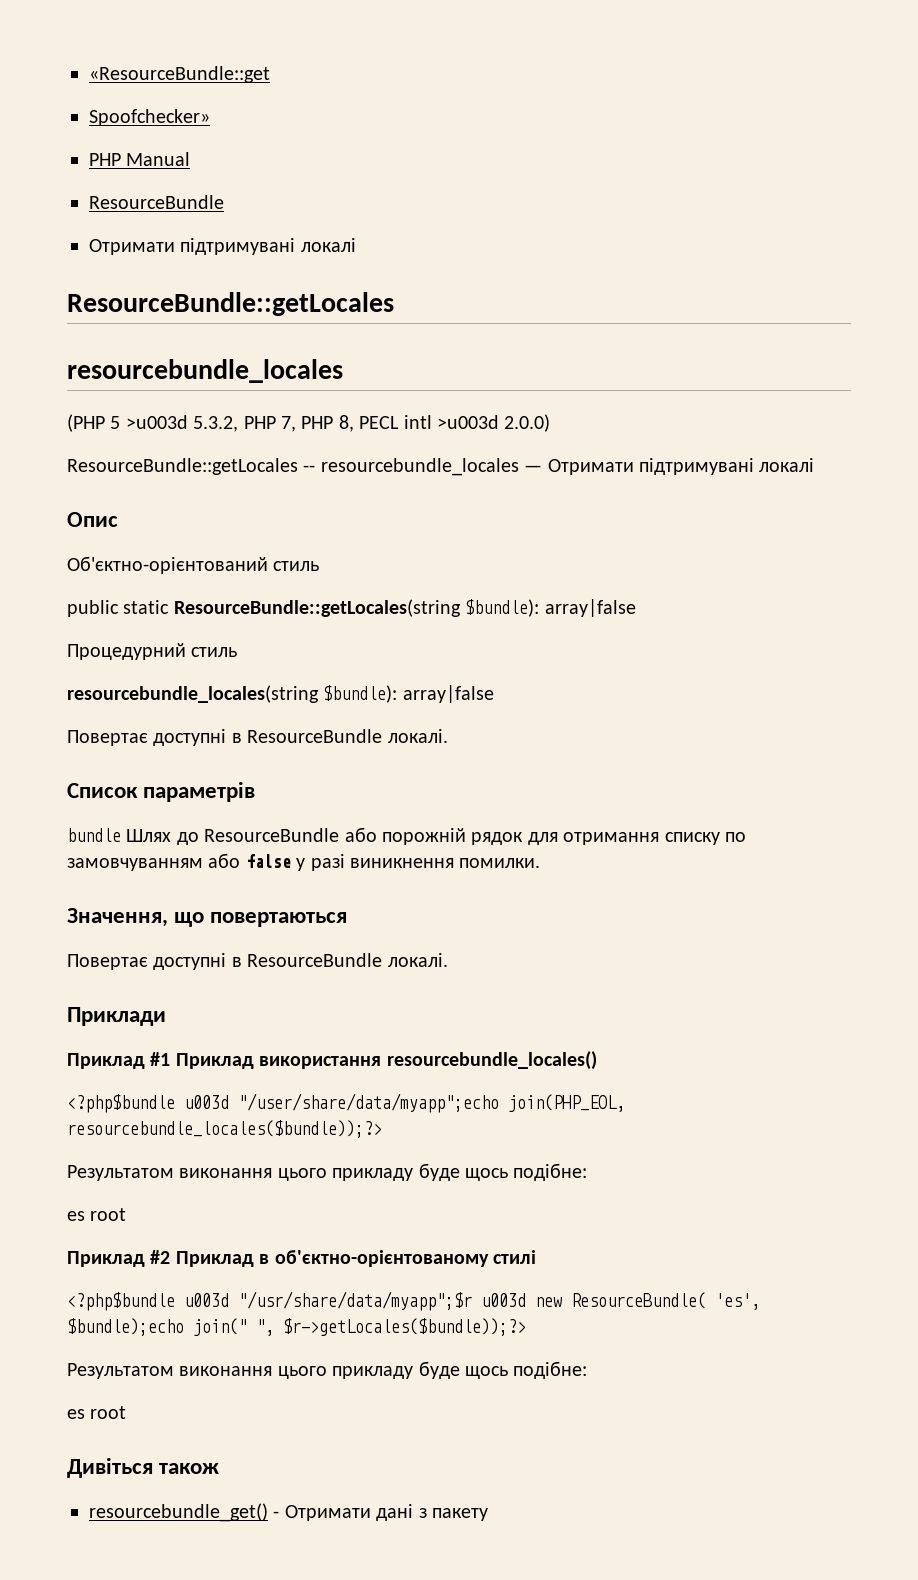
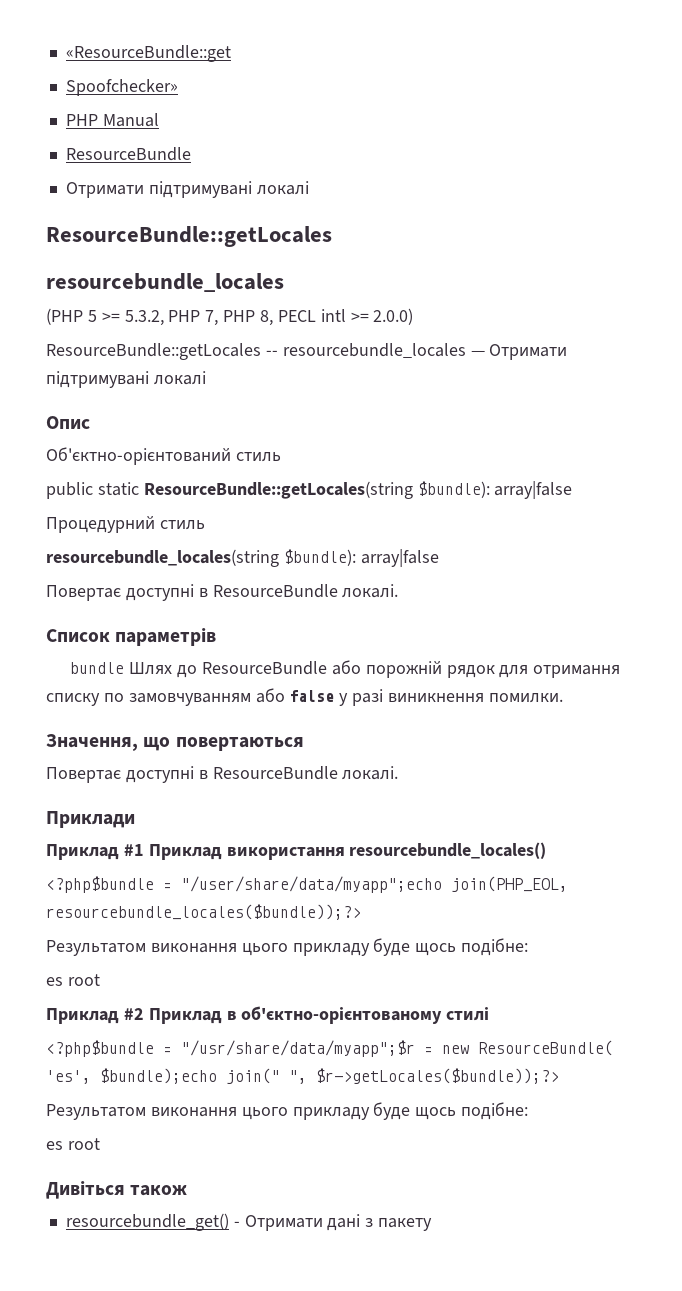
- (PHP 5 >u003d 5.3.2, PHP 7, PHP 8, PECL intl >u003d 2.0.0)
+ (PHP 5 >= 5.3.2, PHP 7, PHP 8, PECL intl >= 2.0.0)
- <?php$bundle u003d "/user/share/data/myapp";echo join(PHP_EOL, resourcebundle_locales($bundle));?>
+ <?php$bundle = "/user/share/data/myapp";echo join(PHP_EOL, resourcebundle_locales($bundle));?>
- <?php$bundle u003d "/usr/share/data/myapp";$r u003d new ResourceBundle( 'es', $bundle);echo join(" ", $r->getLocales($bundle));?>
+ <?php$bundle = "/usr/share/data/myapp";$r = new ResourceBundle( 'es', $bundle);echo join(" ", $r->getLocales($bundle));?>

